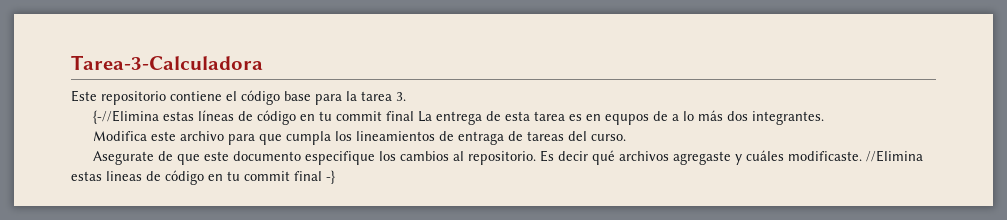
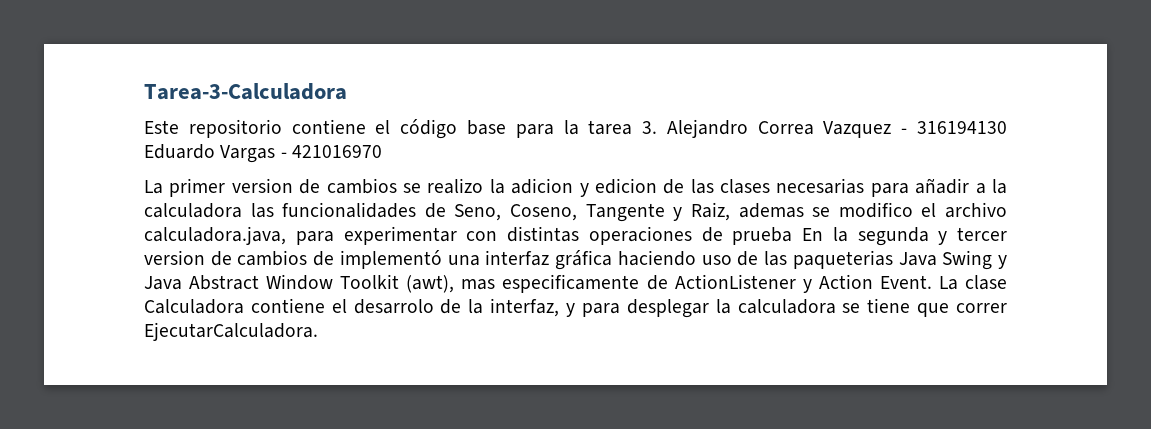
- Este repositorio contiene el código base para la tarea 3.
- {-//Elimina estas líneas de código en tu commit final La entrega de esta tarea es en equpos de a lo más dos integrantes.
- Modifica este archivo para que cumpla los lineamientos de entraga de tareas del curso.
- Asegurate de que este documento especifique los cambios al repositorio. Es decir qué archivos agregaste y cuáles modificaste. //Elimina estas lineas de código en tu commit final -}
+ Este repositorio contiene el código base para la tarea 3. Alejandro Correa Vazquez - 316194130 Eduardo Vargas - 421016970
+ La primer version de cambios se realizo la adicion y edicion de las clases necesarias para añadir a la calculadora las funcionalidades de Seno, Coseno, Tangente y Raiz, ademas se modifico el archivo calculadora.java, para experimentar con distintas operaciones de prueba En la segunda y tercer version de cambios de implementó una interfaz gráfica haciendo uso de las paqueterias Java Swing y Java Abstract Window Toolkit (awt), mas especificamente de ActionListener y Action Event. La clase Calculadora contiene el desarrolo de la interfaz, y para desplegar la calculadora se tiene que correr EjecutarCalculadora.

